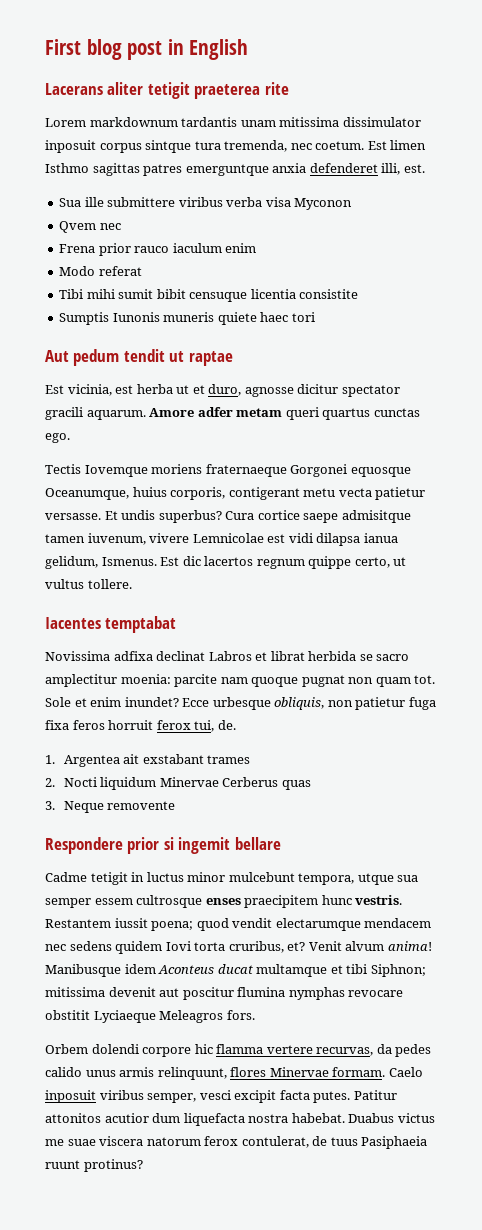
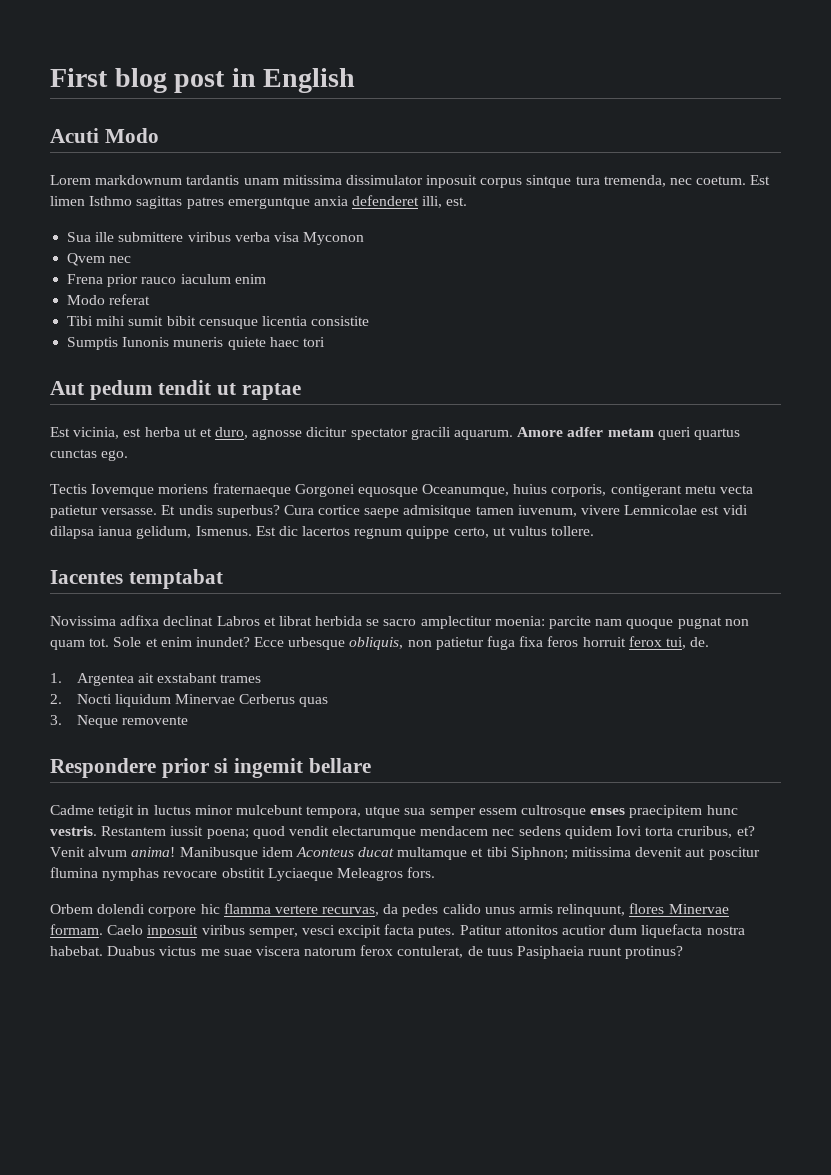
- Lacerans aliter tetigit praeterea rite
+ Acuti Modo

